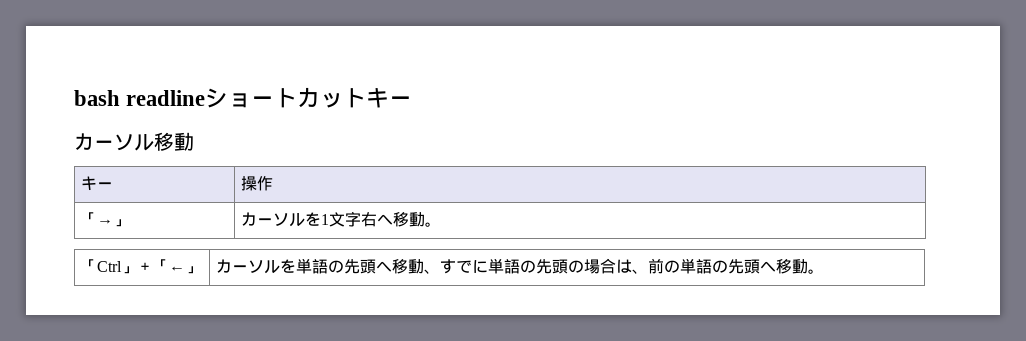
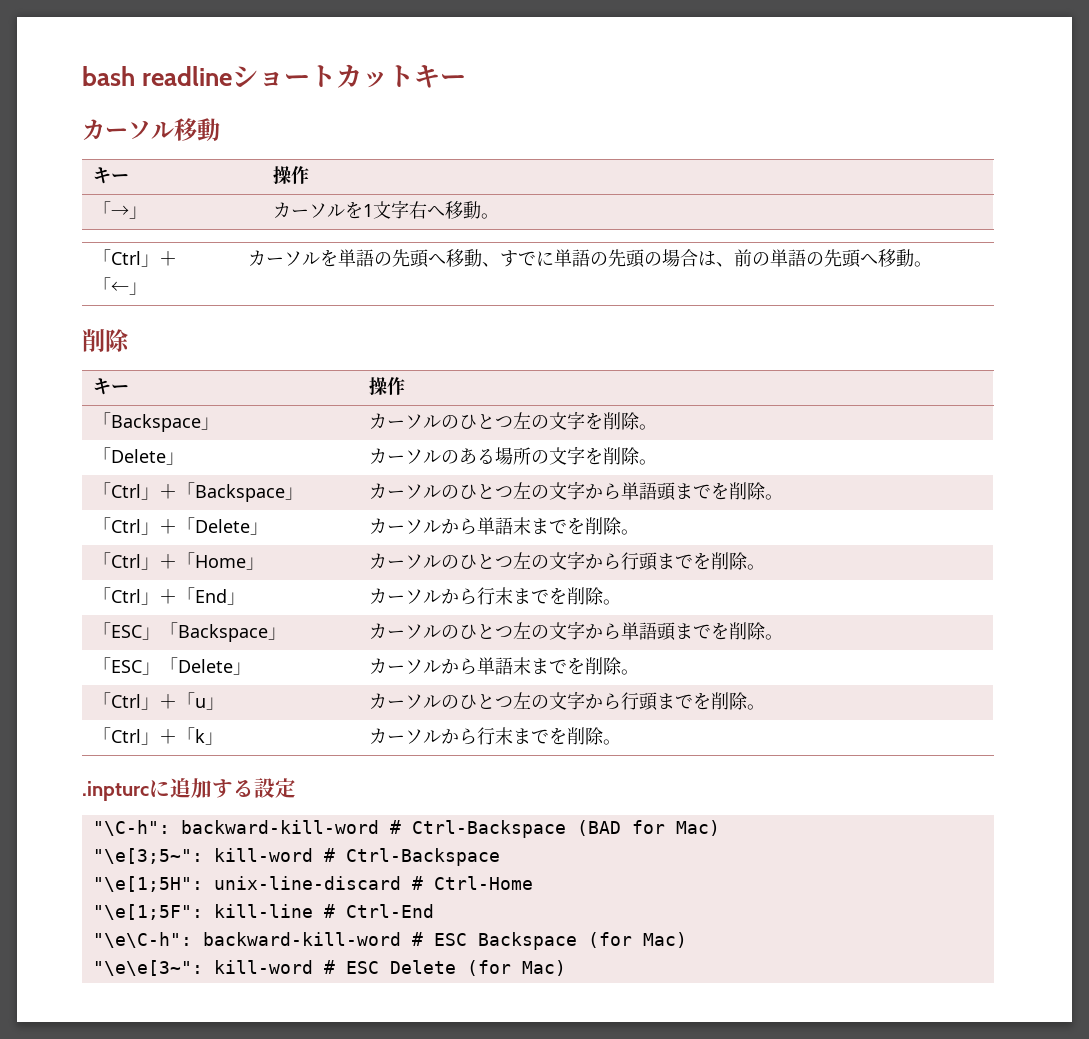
  「Ctrl」＋「←」 | カーソルを単語の先頭へ移動、すでに単語の先頭の場合は、前の単語の先頭へ移動。
+ 削除
+ キー | 操作
+ 「Backspace」 | カーソルのひとつ左の文字を削除。
+ 「Delete」 | カーソルのある場所の文字を削除。
+ 「Ctrl」＋「Backspace」 | カーソルのひとつ左の文字から単語頭までを削除。
+ 「Ctrl」＋「Delete」 | カーソルから単語末までを削除。
+ 「Ctrl」＋「Home」 | カーソルのひとつ左の文字から行頭までを削除。
+ 「Ctrl」＋「End」 | カーソルから行末までを削除。
+ 「ESC」「Backspace」 | カーソルのひとつ左の文字から単語頭までを削除。
+ 「ESC」「Delete」 | カーソルから単語末までを削除。
+ 「Ctrl」＋「u」 | カーソルのひとつ左の文字から行頭までを削除。
+ 「Ctrl」＋「k」 | カーソルから行末までを削除。
+ .inpturcに追加する設定
+ "\C-h": backward-kill-word # Ctrl-Backspace (BAD for Mac)
+ "\e[3;5~": kill-word # Ctrl-Backspace
+ "\e[1;5H": unix-line-discard # Ctrl-Home
+ "\e[1;5F": kill-line # Ctrl-End
+ "\e\C-h": backward-kill-word # ESC Backspace (for Mac)
+ "\e\e[3~": kill-word # ESC Delete (for Mac)

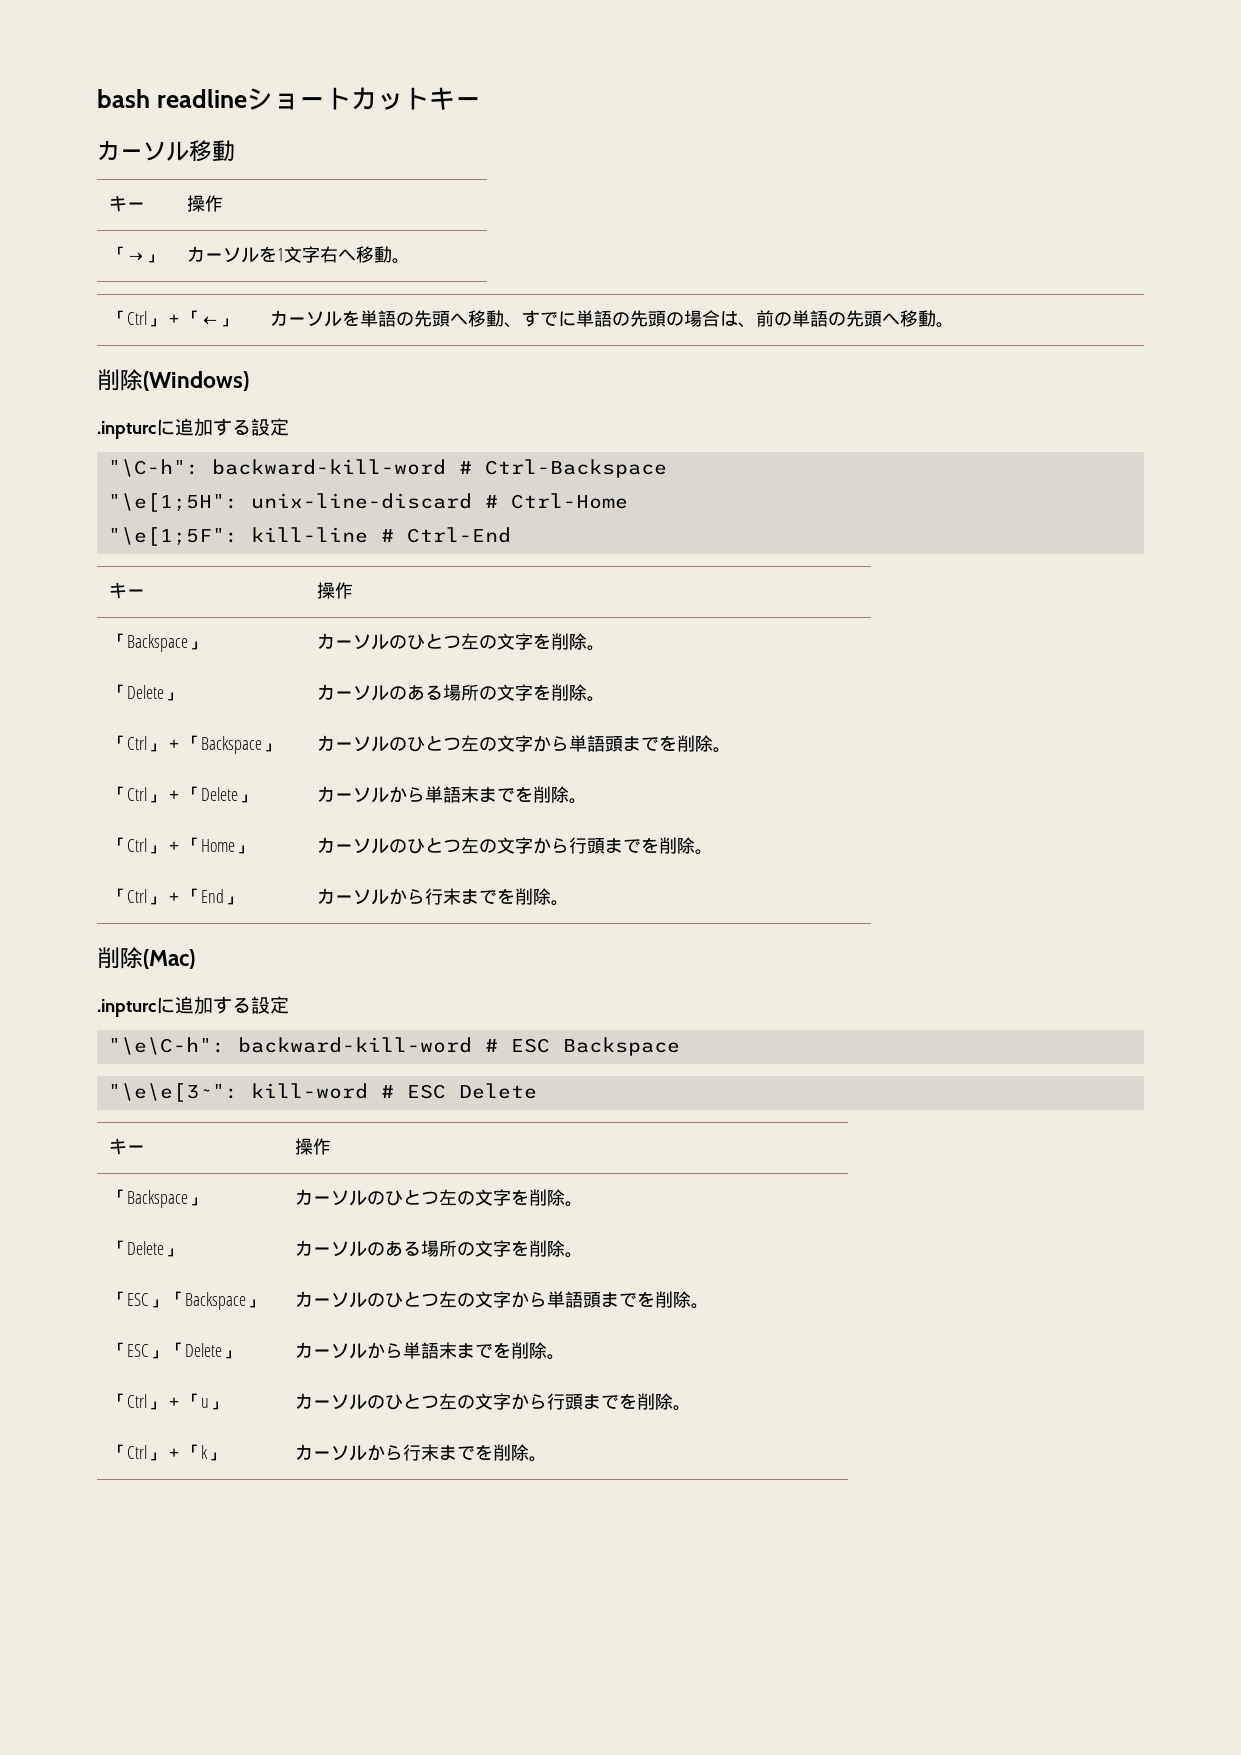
  「Ctrl」＋「←」 | カーソルを単語の先頭へ移動、すでに単語の先頭の場合は、前の単語の先頭へ移動。
- 削除
+ 削除(Windows)
+ .inpturcに追加する設定
+ "\C-h": backward-kill-word # Ctrl-Backspace
+ "\e[1;5H": unix-line-discard # Ctrl-Home
+ "\e[1;5F": kill-line # Ctrl-End
+ 削除(Mac)
+ .inpturcに追加する設定
+ "\e\C-h": backward-kill-word # ESC Backspace
+ "\e\e[3~": kill-word # ESC Delete
+ キー | 操作
+ 「Backspace」 | カーソルのひとつ左の文字を削除。
+ 「Delete」 | カーソルのある場所の文字を削除。
- .inpturcに追加する設定
- "\C-h": backward-kill-word # Ctrl-Backspace (BAD for Mac)
- "\e[3;5~": kill-word # Ctrl-Backspace
- "\e[1;5H": unix-line-discard # Ctrl-Home
- "\e[1;5F": kill-line # Ctrl-End
- "\e\C-h": backward-kill-word # ESC Backspace (for Mac)
- "\e\e[3~": kill-word # ESC Delete (for Mac)

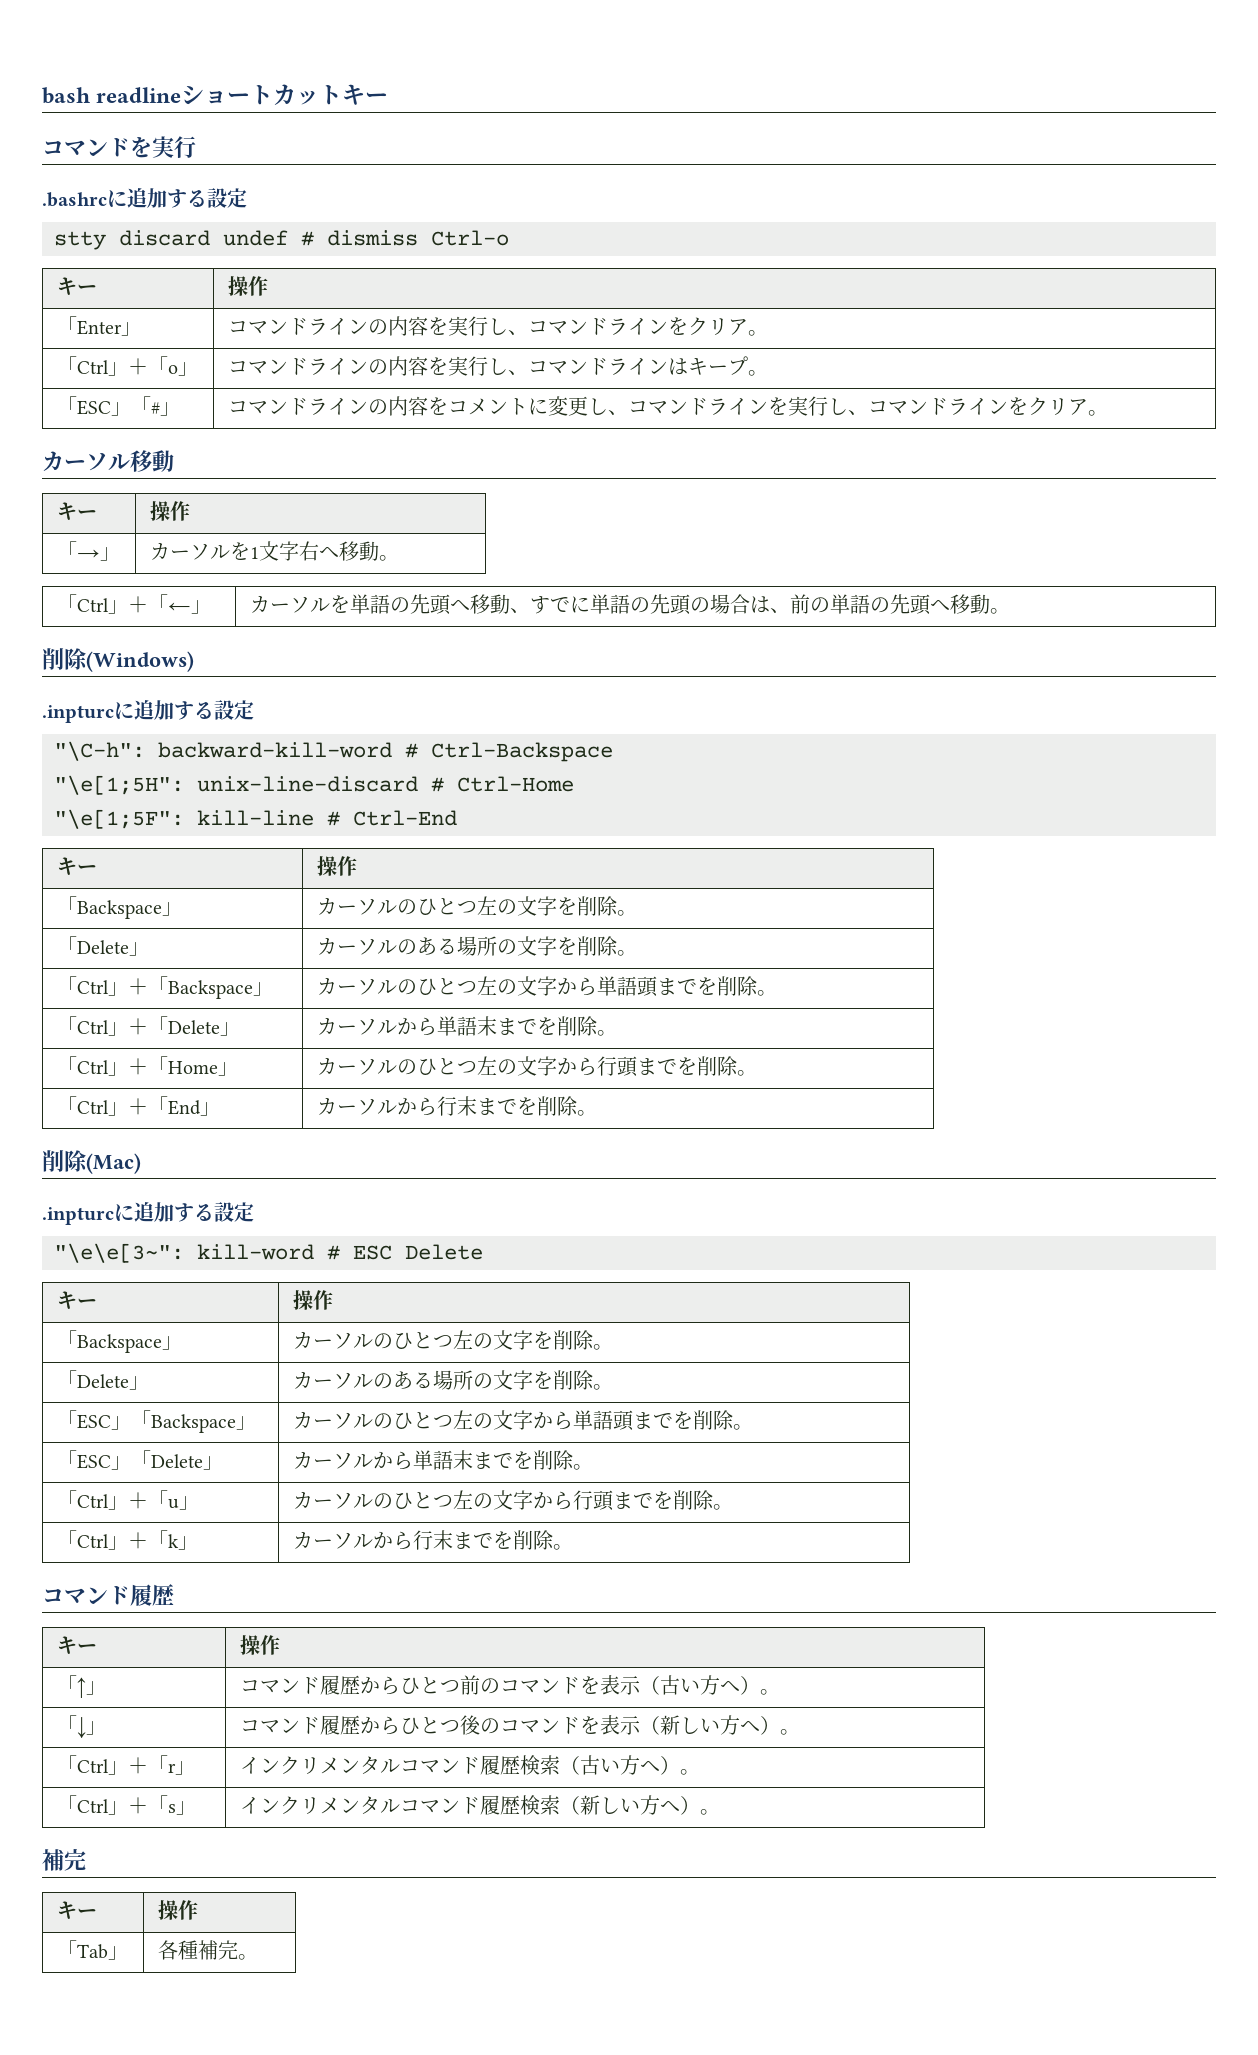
+ コマンドを実行
+ .bashrcに追加する設定
+ stty discard undef # dismiss Ctrl-o
+ キー | 操作
+ 「Enter」 | コマンドラインの内容を実行し、コマンドラインをクリア。
+ 「Ctrl」＋「o」 | コマンドラインの内容を実行し、コマンドラインはキープ。
+ 「ESC」「#」 | コマンドラインの内容をコメントに変更し、コマンドラインを実行し、コマンドラインをクリア。
- "\e\C-h": backward-kill-word # ESC Backspace
  「Ctrl」＋「k」 | カーソルから行末までを削除。
+ コマンド履歴
+ キー | 操作
+ 「↑」 | コマンド履歴からひとつ前のコマンドを表示（古い方へ）。
+ 「↓」 | コマンド履歴からひとつ後のコマンドを表示（新しい方へ）。
+ 「Ctrl」＋「r」 | インクリメンタルコマンド履歴検索（古い方へ）。
+ 「Ctrl」＋「s」 | インクリメンタルコマンド履歴検索（新しい方へ）。
+ 補完
+ キー | 操作
+ 「Tab」 | 各種補完。

